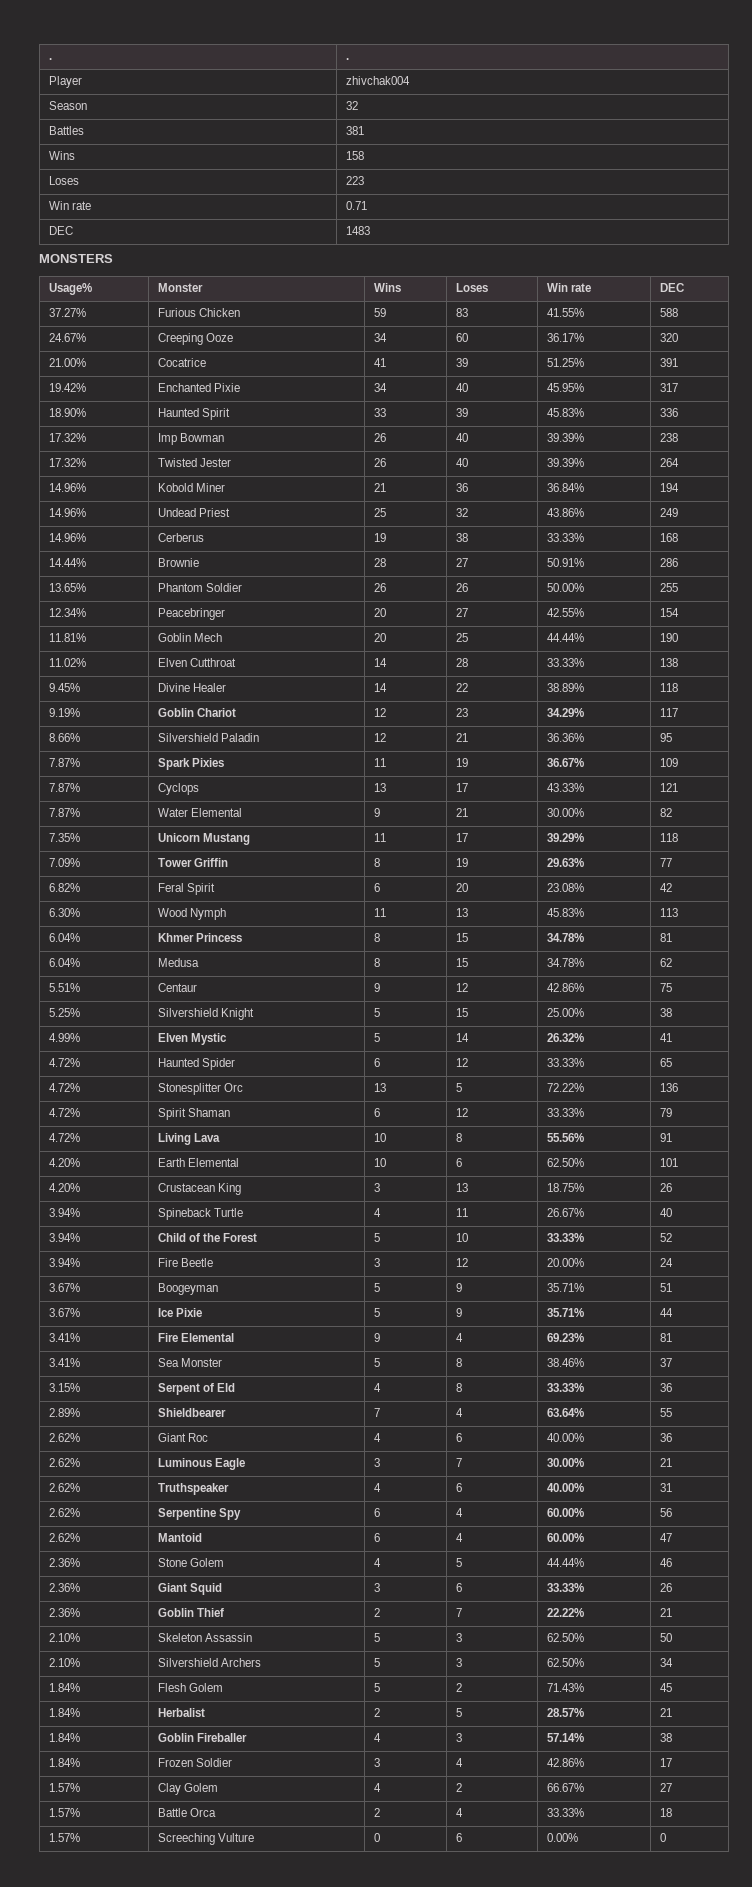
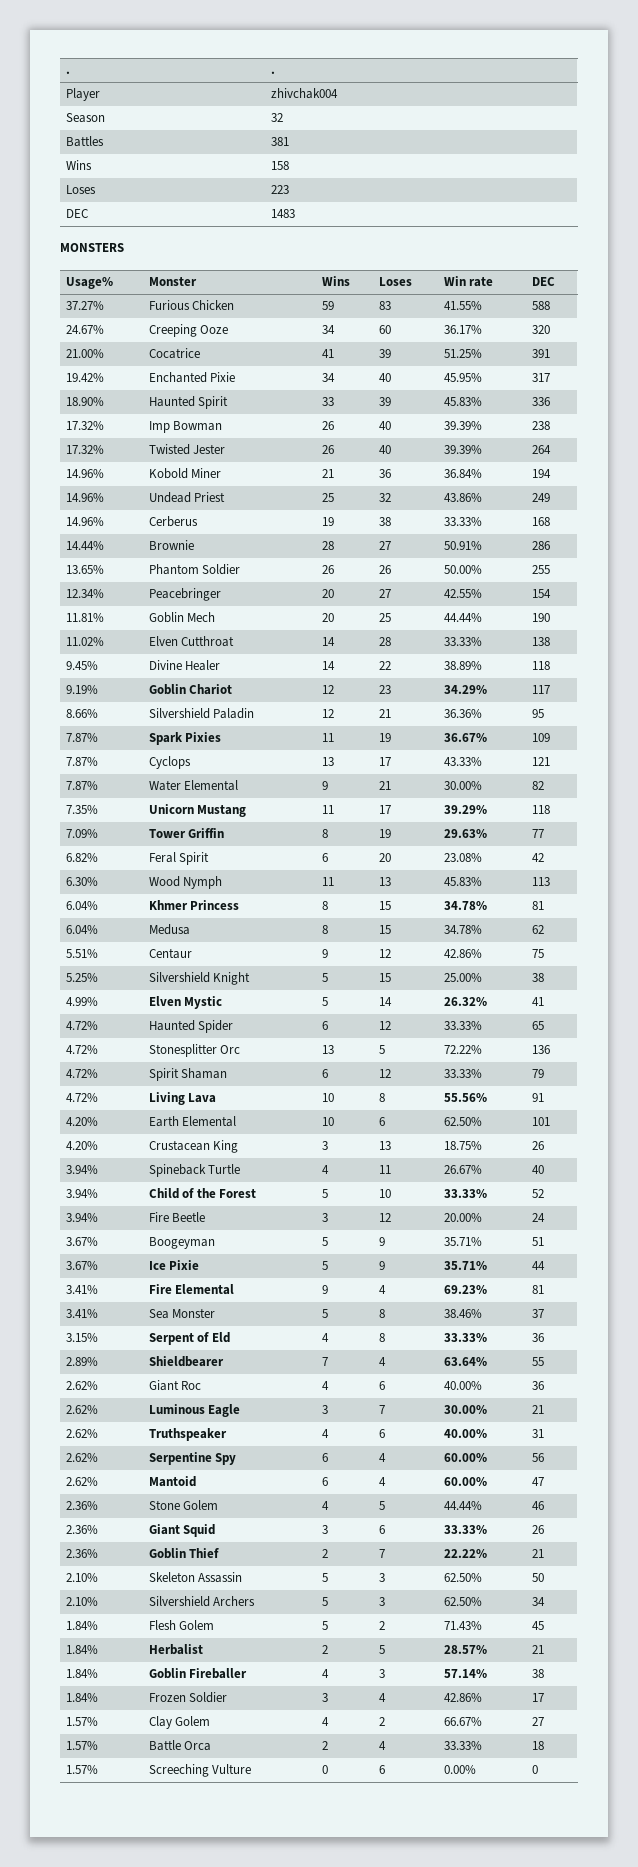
- Win rate | 0.71

